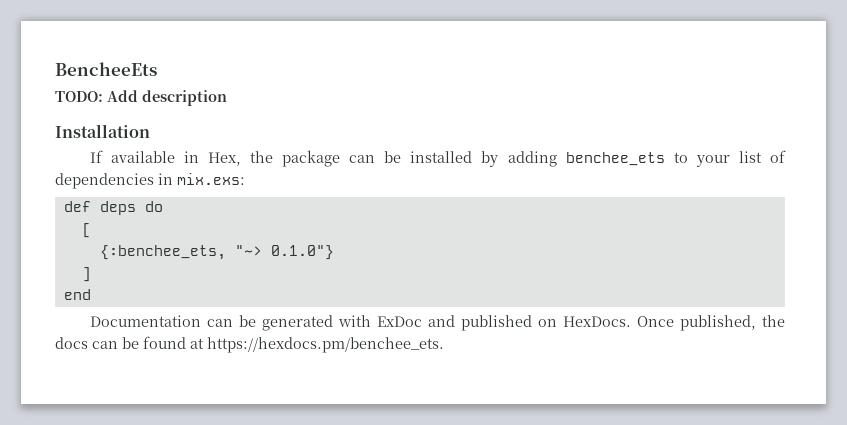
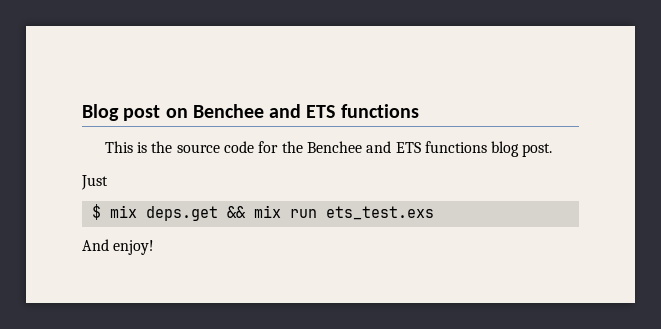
- BencheeEts
- TODO: Add description
- Installation
- If available in Hex, the package can be installed by adding benchee_ets to your list of dependencies in mix.exs:
- def deps do
- [
- {:benchee_ets, "~> 0.1.0"}
- ]
- end
- Documentation can be generated with ExDoc and published on HexDocs. Once published, the docs can be found at https://hexdocs.pm/benchee_ets.
+ Blog post on Benchee and ETS functions
+ This is the source code for the Benchee and ETS functions blog post.
+ Just
+ $ mix deps.get && mix run ets_test.exs
+ And enjoy!

